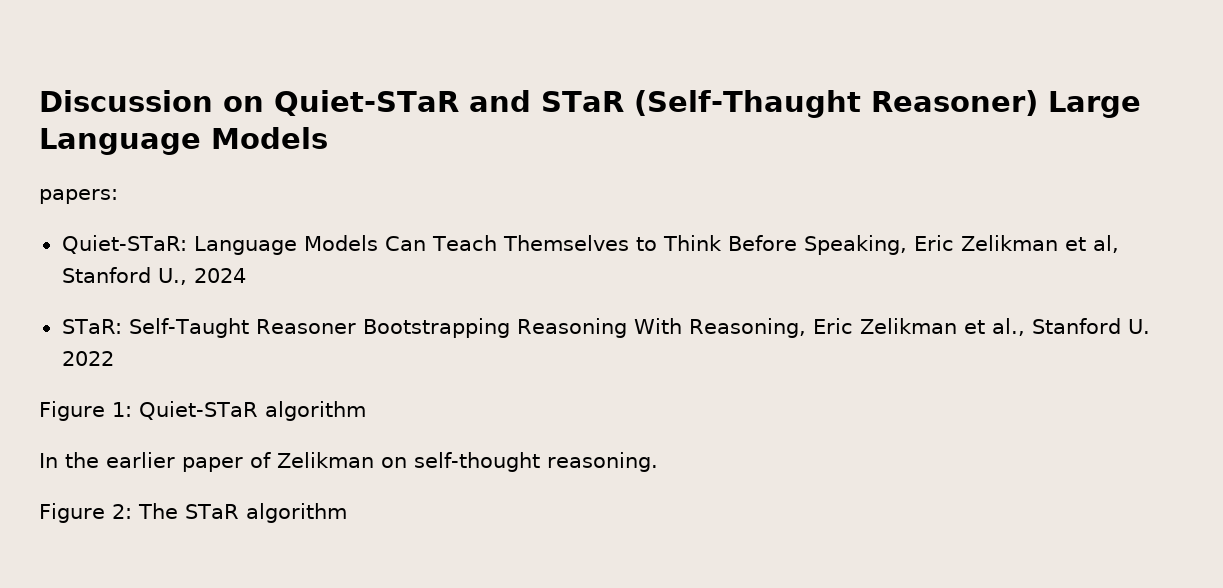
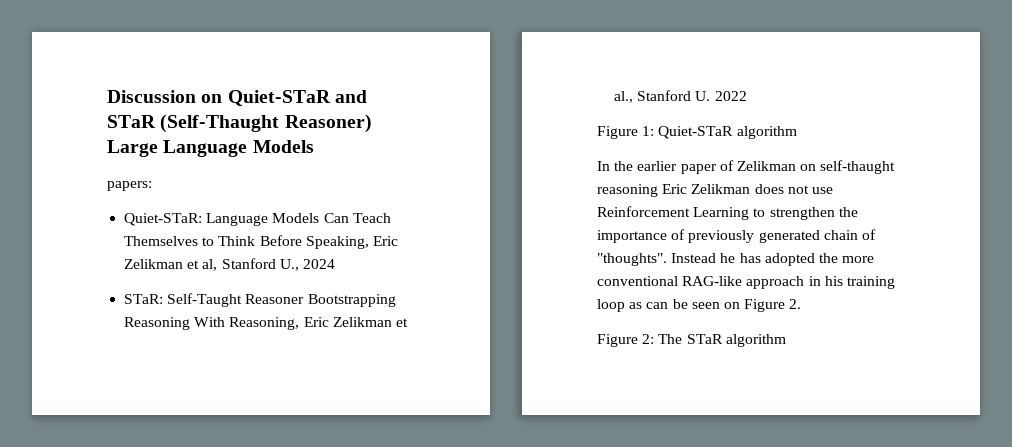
- In the earlier paper of Zelikman on self-thought reasoning.
+ In the earlier paper of Zelikman on self-thaught reasoning Eric Zelikman does not use Reinforcement Learning to strengthen the importance of previously generated chain of "thoughts". Instead he has adopted the more conventional RAG-like approach in his training loop as can be seen on Figure 2.

